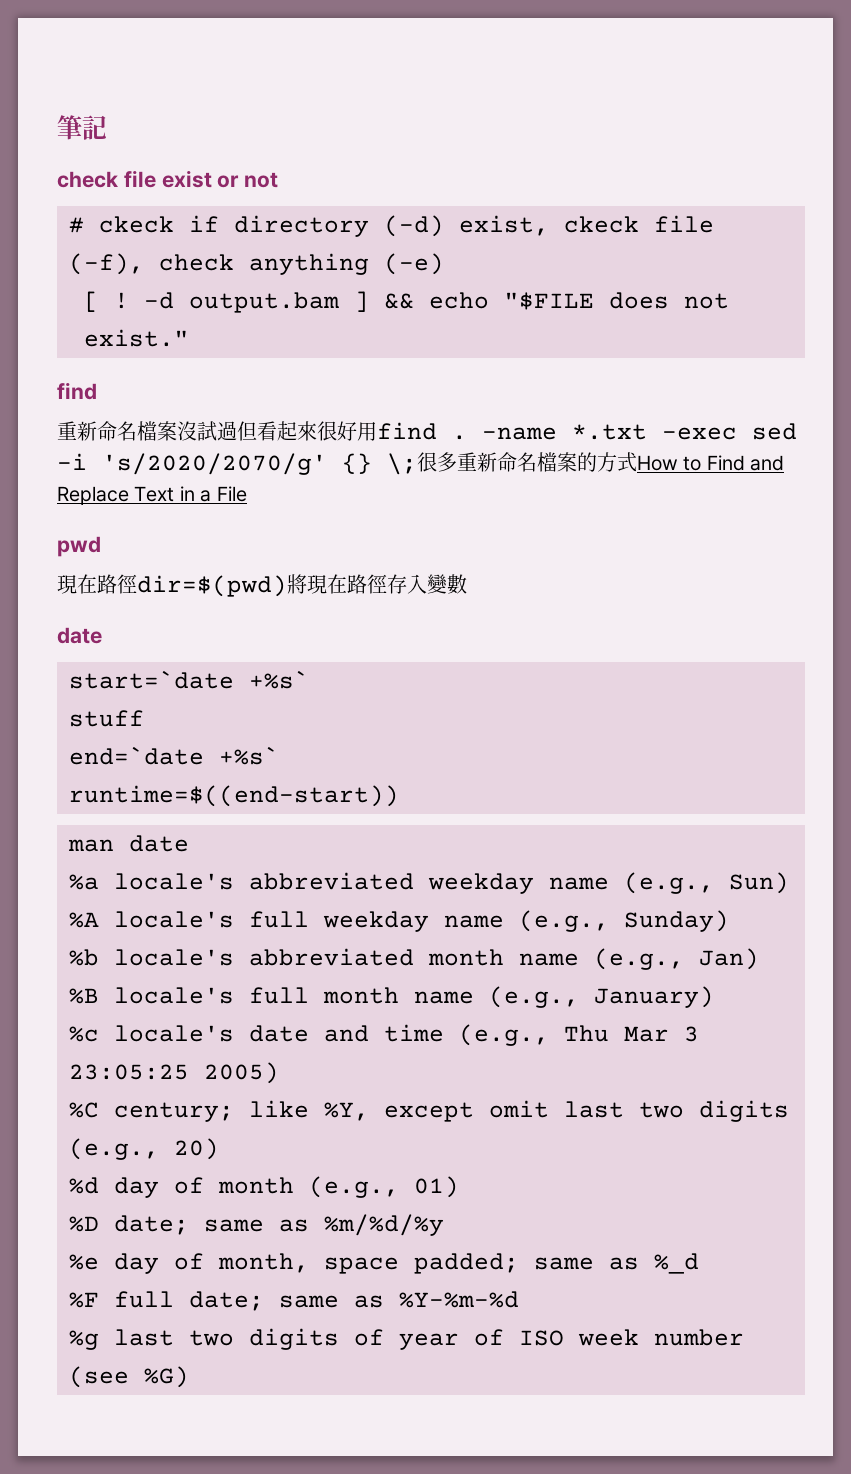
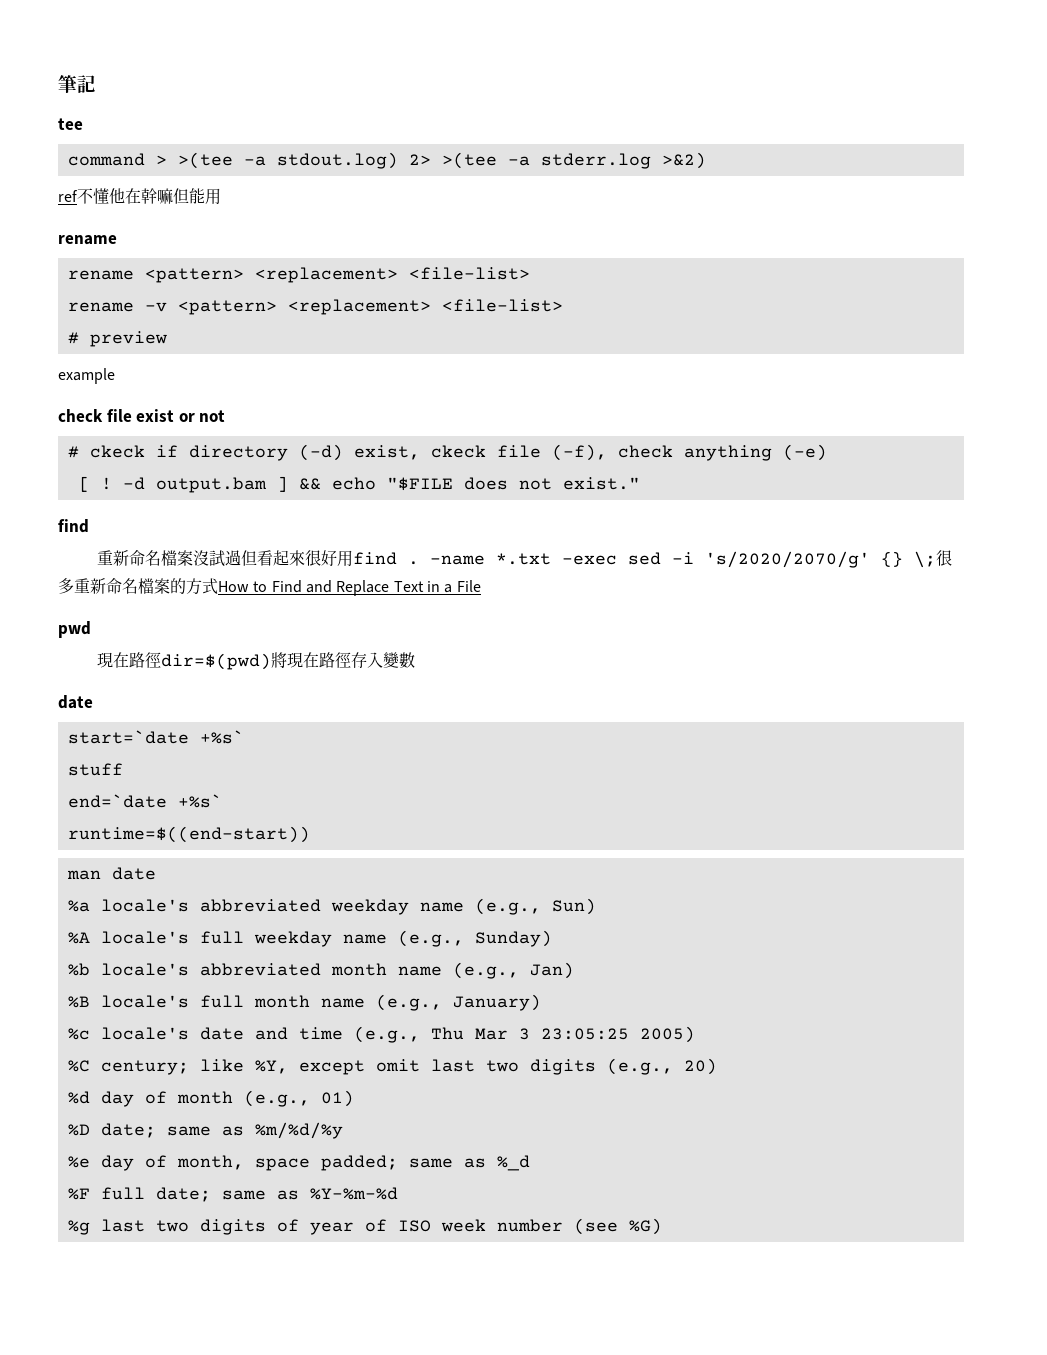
+ tee
+ command > >(tee -a stdout.log) 2> >(tee -a stderr.log >&2)
+ ref不懂他在幹嘛但能用
+ rename
+ rename <pattern> <replacement> <file-list>
+ rename -v <pattern> <replacement> <file-list>
+ # preview
+ example

